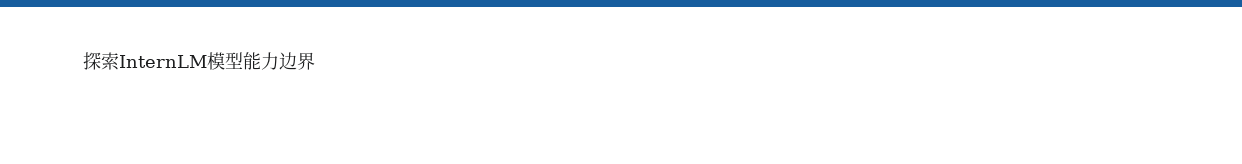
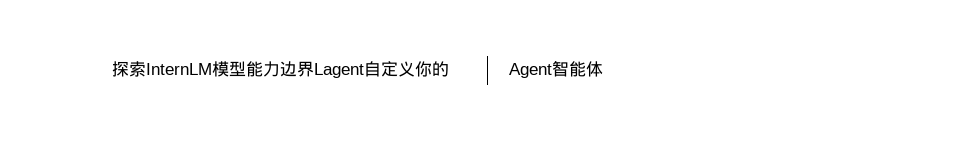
- 探索InternLM模型能力边界
+ 探索InternLM模型能力边界Lagent自定义你的Agent智能体

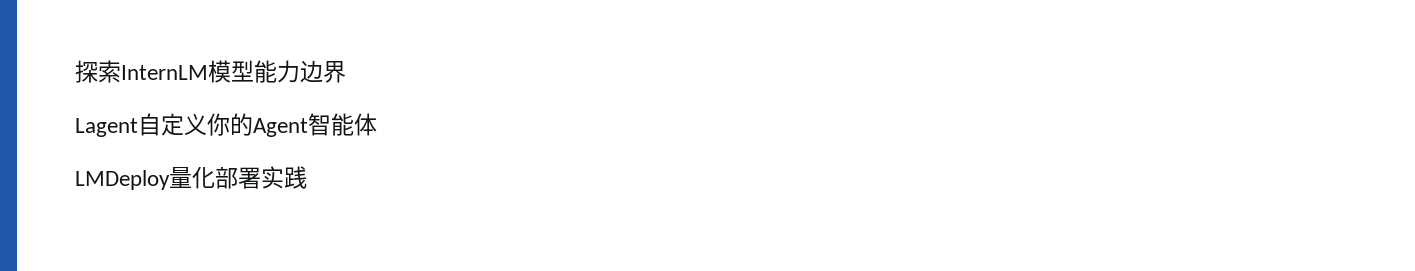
- 探索InternLM模型能力边界Lagent自定义你的Agent智能体
+ 探索InternLM模型能力边界
+ Lagent自定义你的Agent智能体
+ LMDeploy量化部署实践

